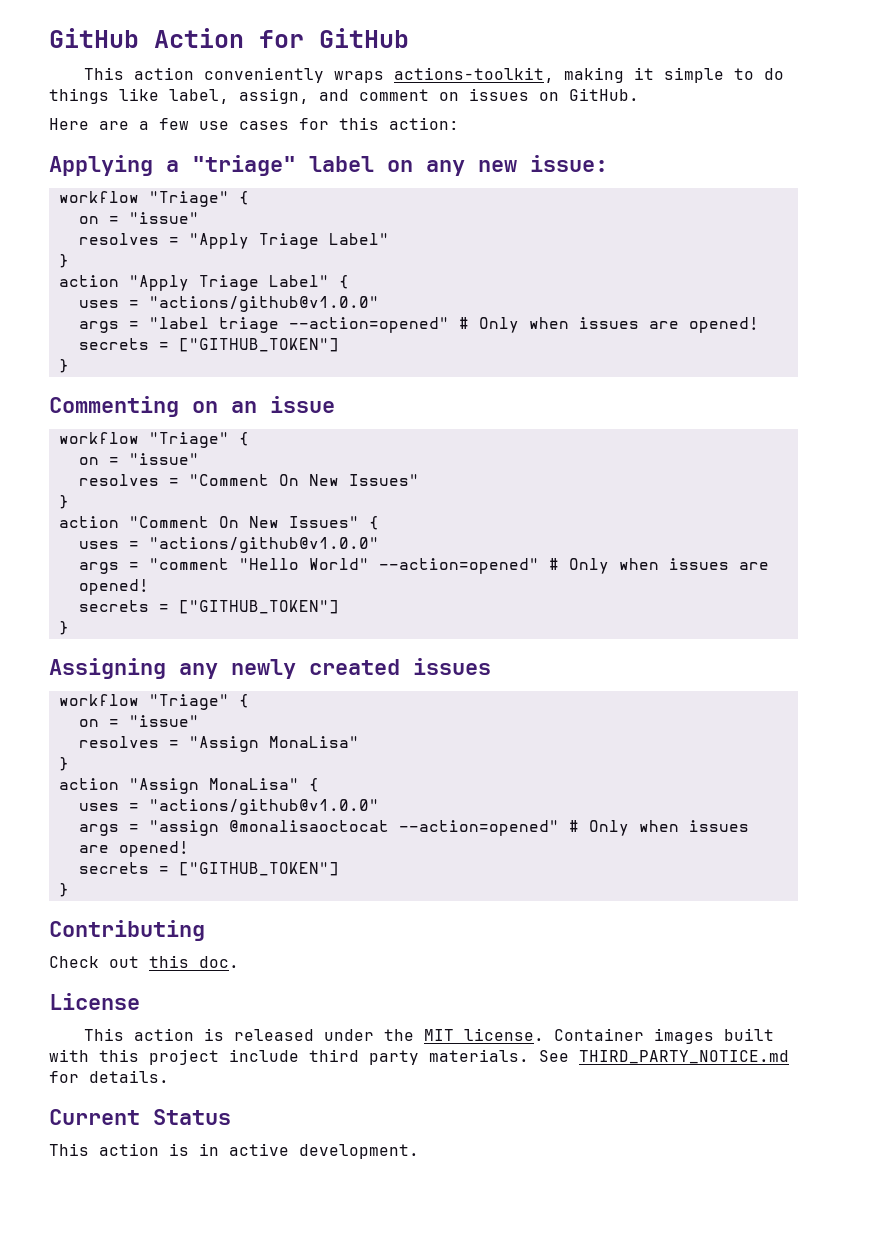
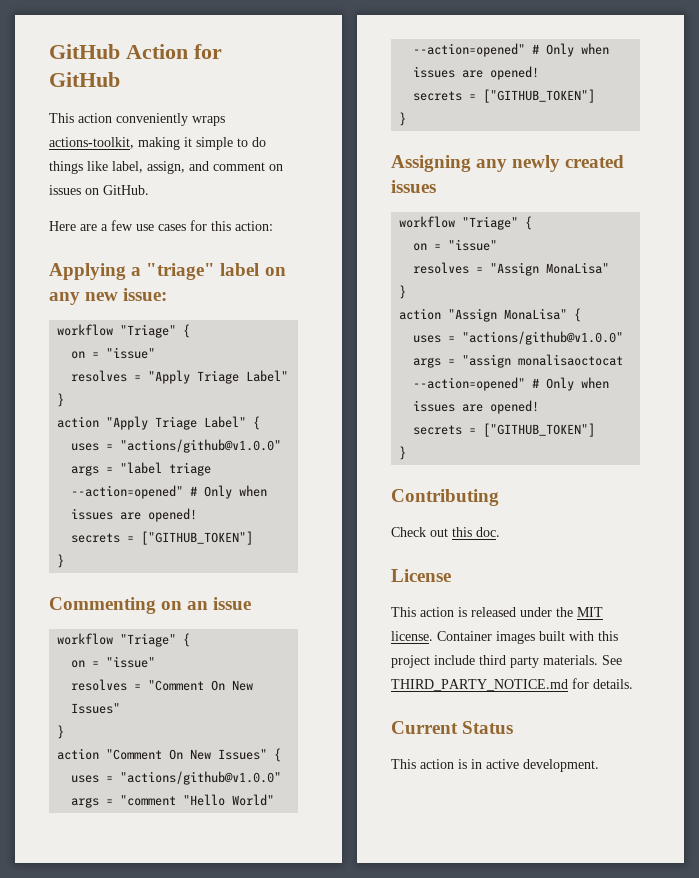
- args = "assign @monalisaoctocat --action=opened" # Only when issues are opened!
+ args = "assign monalisaoctocat --action=opened" # Only when issues are opened!

